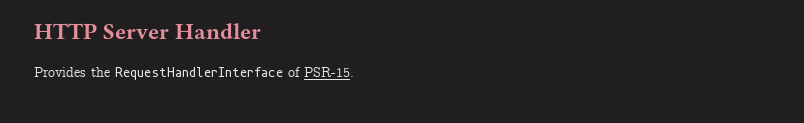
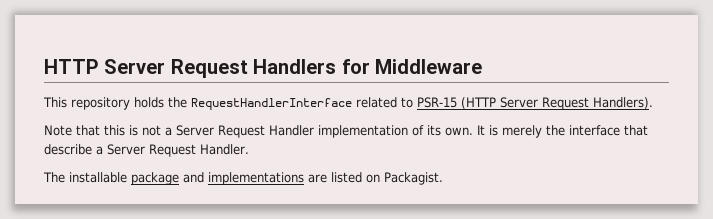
- HTTP Server Handler
- Provides the RequestHandlerInterface of PSR-15.
+ HTTP Server Request Handlers for Middleware
+ This repository holds the RequestHandlerInterface related to PSR-15 (HTTP Server Request Handlers).
+ Note that this is not a Server Request Handler implementation of its own. It is merely the interface that describe a Server Request Handler.
+ The installable package and implementations are listed on Packagist.

